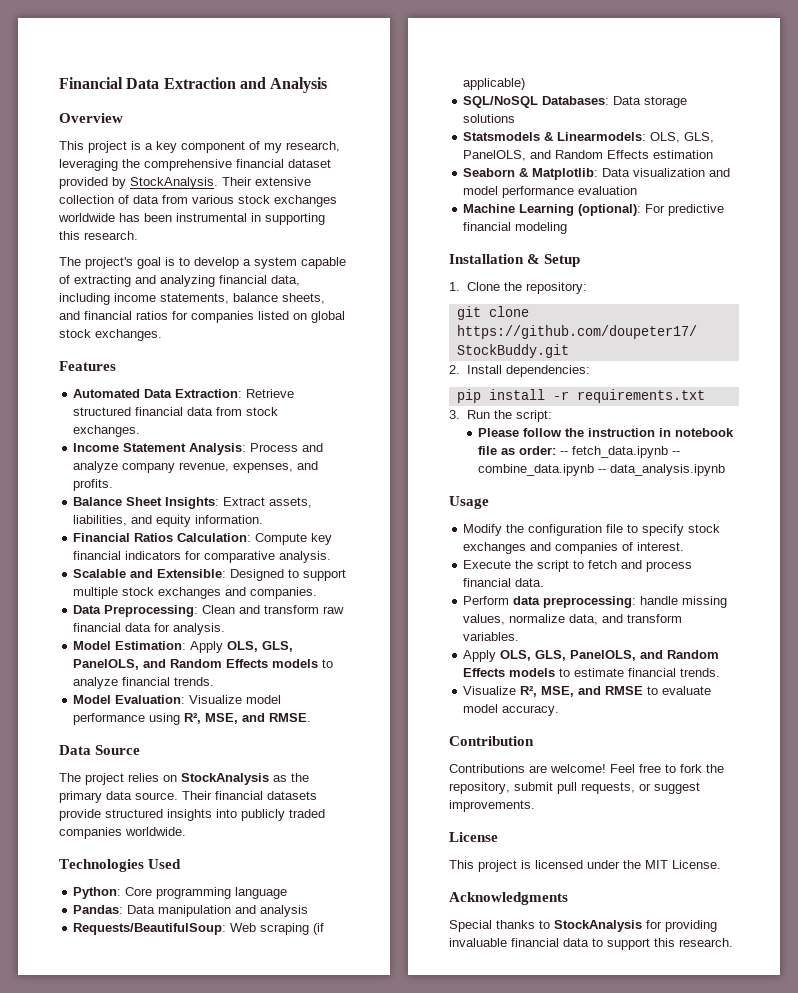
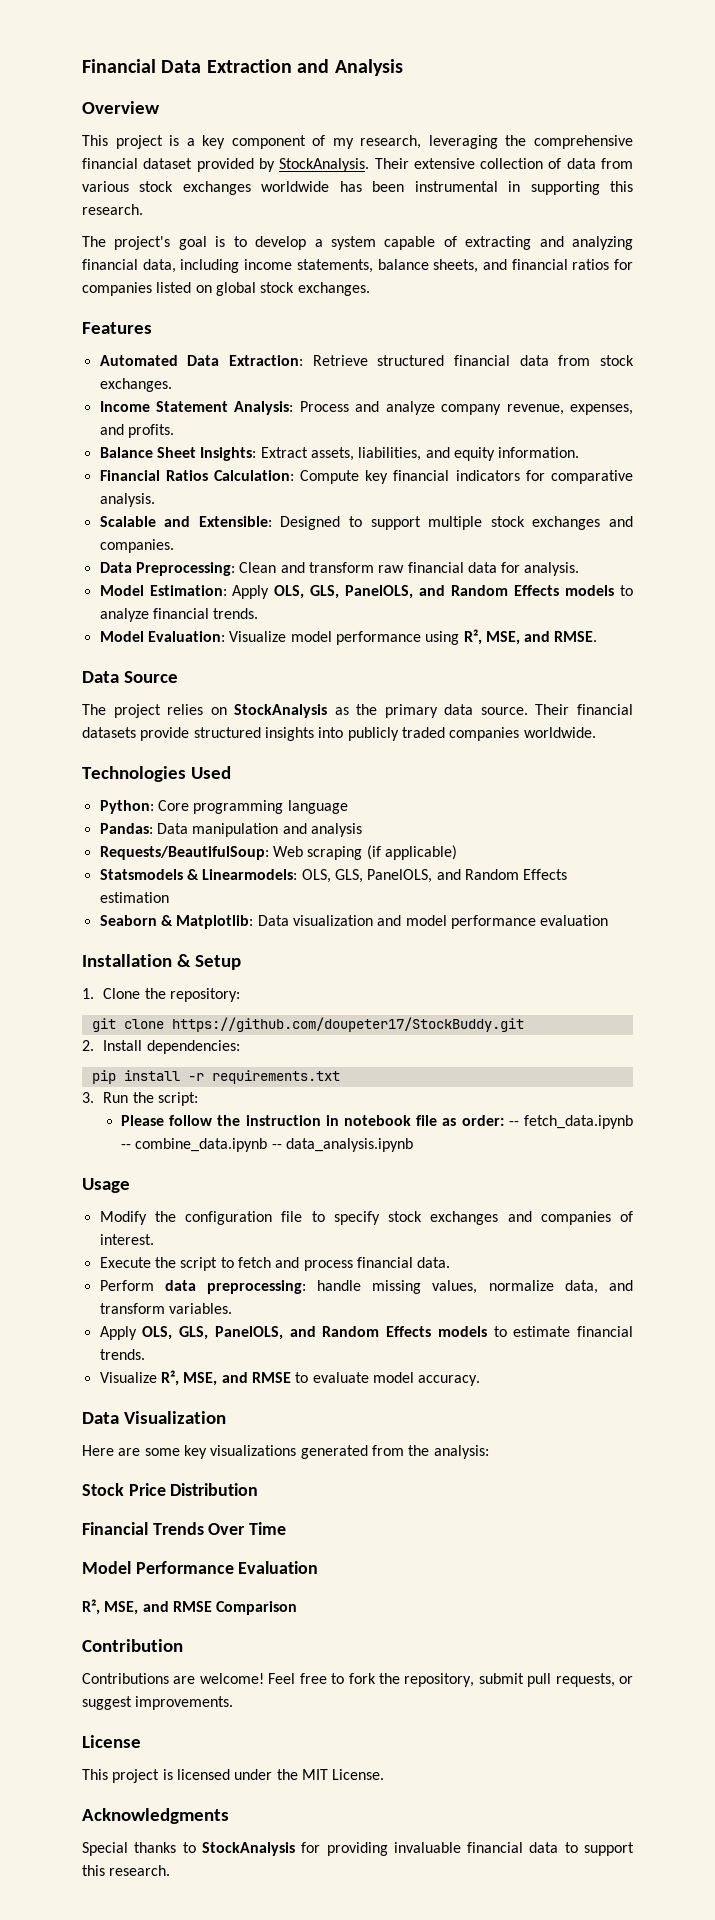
- SQL/NoSQL Databases: Data storage solutions
- Machine Learning (optional): For predictive financial modeling
+ Data Visualization
+ Here are some key visualizations generated from the analysis:
+ Stock Price Distribution
+ Financial Trends Over Time
+ Model Performance Evaluation
+ R², MSE, and RMSE Comparison

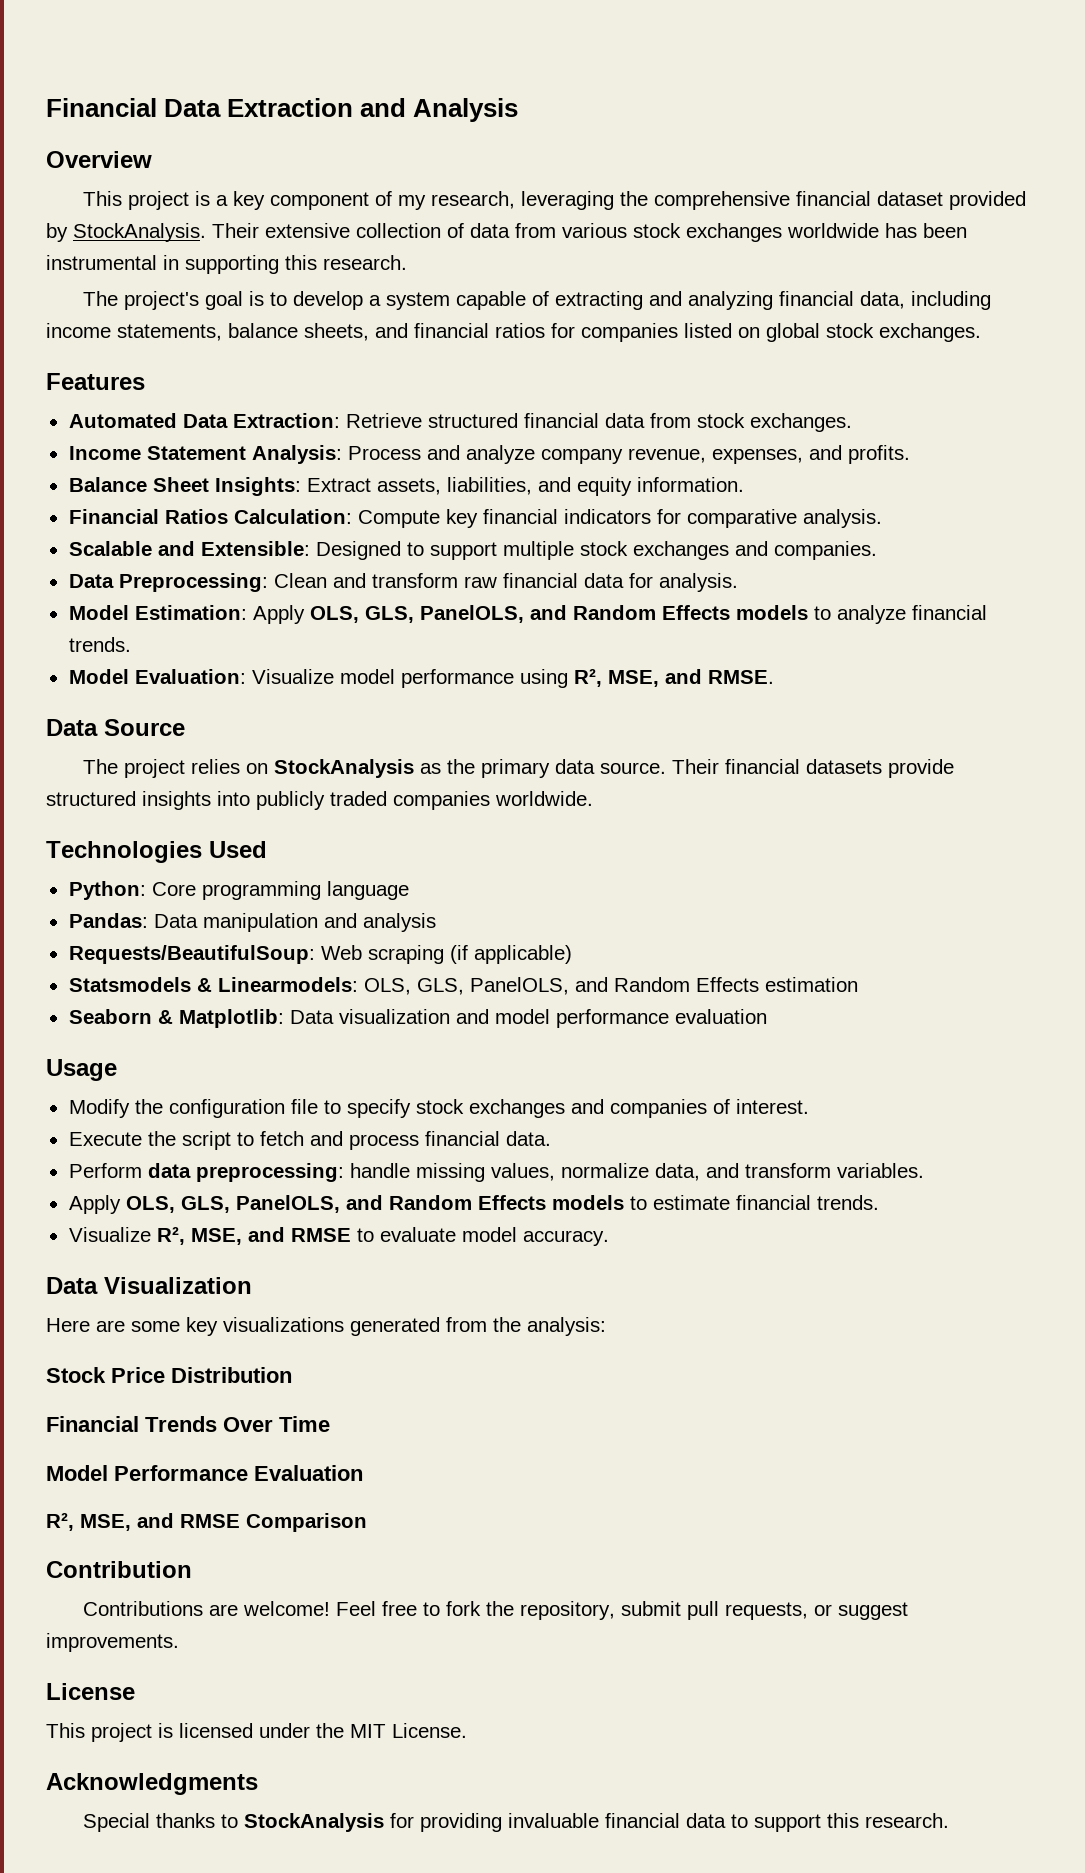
- Installation & Setup
- 1. Clone the repository:
- git clone https://github.com/doupeter17/StockBuddy.git
- 2. Install dependencies:
- pip install -r requirements.txt
- 3. Run the script:
- Please follow the instruction in notebook file as order: -- fetch_data.ipynb -- combine_data.ipynb -- data_analysis.ipynb

